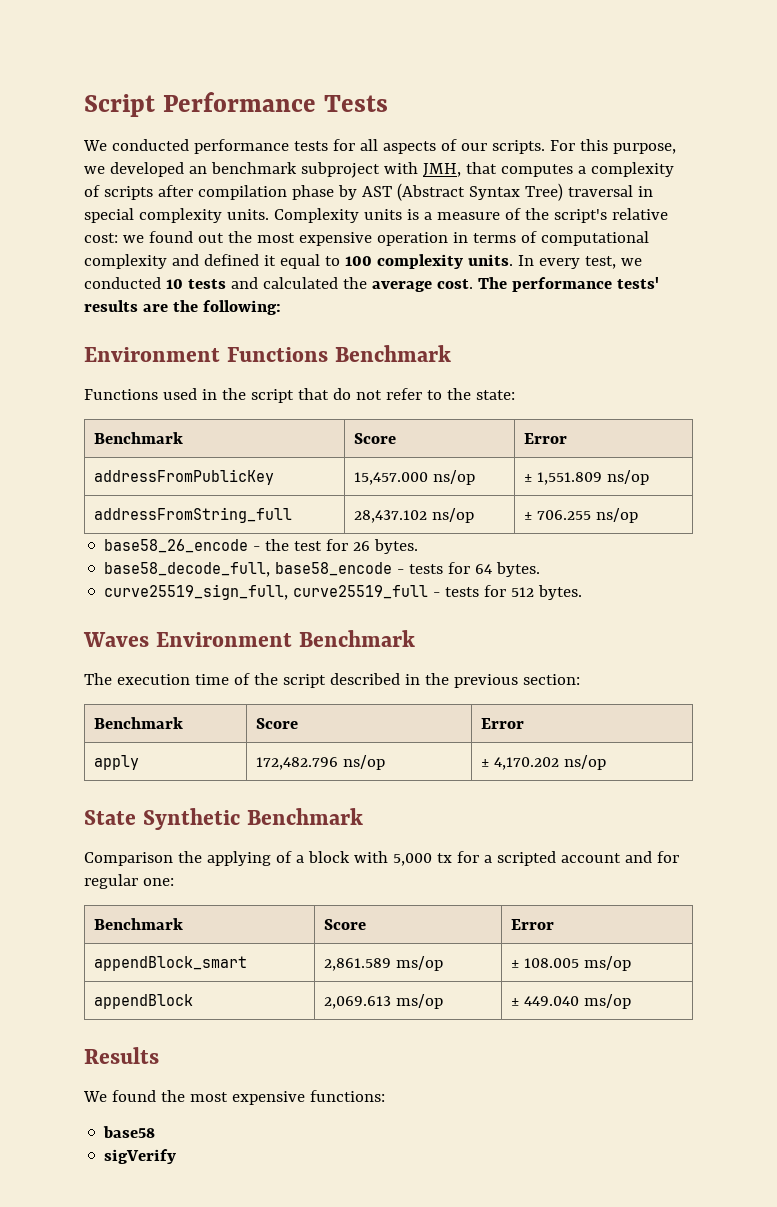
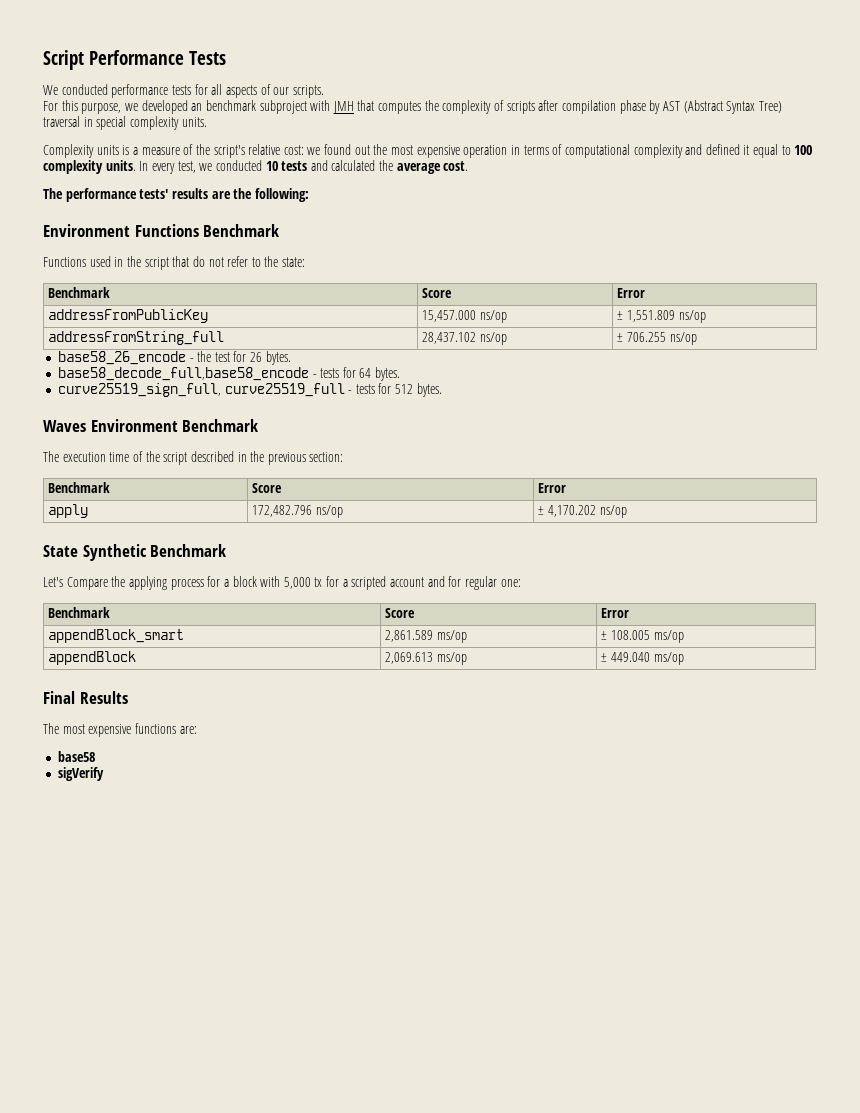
- We conducted performance tests for all aspects of our scripts. For this purpose, we developed an benchmark subproject with JMH, that computes a complexity of scripts after compilation phase by AST (Abstract Syntax Tree) traversal in special complexity units. Complexity units is a measure of the script's relative cost:
+ We conducted performance tests for all aspects of our scripts.
+ For this purpose, we developed an benchmark subproject with JMH that computes the complexity of scripts after compilation phase by AST (Abstract Syntax Tree) traversal in special complexity units.
+ Complexity units is a measure of the script's relative cost:
- In every test, we conducted 10 tests and calculated the average cost. The performance tests' results are the following:
+ In every test, we conducted 10 tests and calculated the average cost.
+ The performance tests' results are the following:
- base58_decode_full, base58_encode - tests for 64 bytes.
+ base58_decode_full,base58_encode - tests for 64 bytes.
- Comparison the applying of a block with 5,000 tx for a scripted account and for regular one:
+ Let's Compare the applying process for a block with 5,000 tx for a scripted account and for regular one:
- Results
+ Final Results
- We found the most expensive functions:
+ The most expensive functions are:

